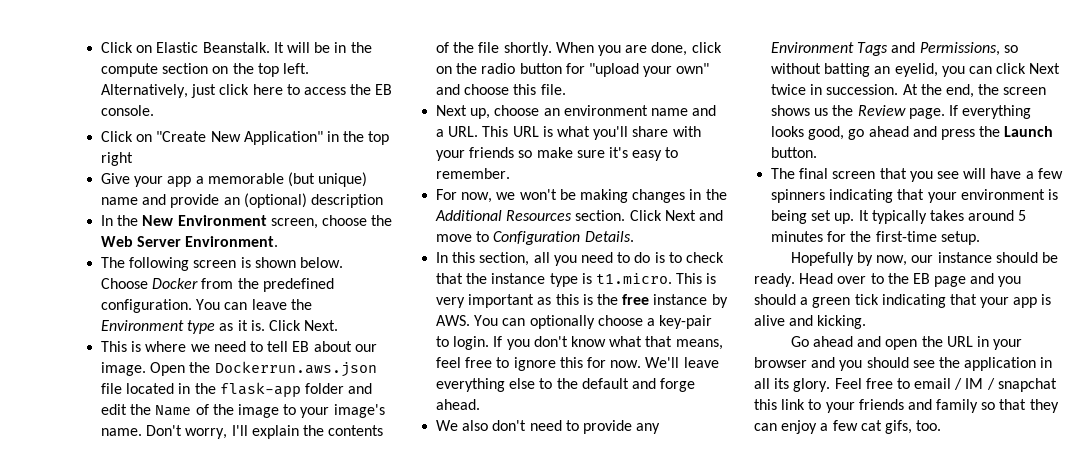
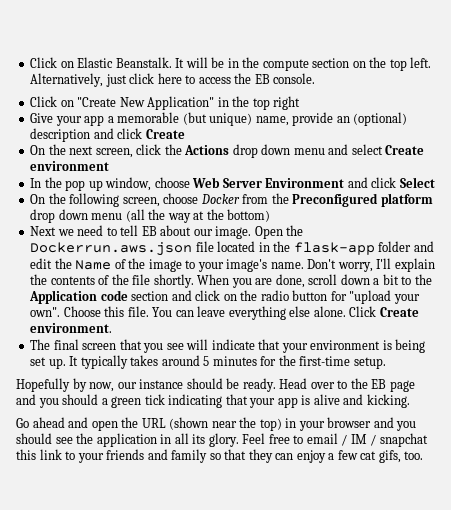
- Give your app a memorable (but unique) name and provide an (optional) description
- In the New Environment screen, choose the Web Server Environment.
- The following screen is shown below. Choose Docker from the predefined configuration. You can leave the Environment type as it is. Click Next.
- This is where we need to tell EB about our image.
+ Give your app a memorable (but unique) name, provide an (optional) description and click Create
+ On the next screen, click the Actions drop down menu and select Create environment
+ In the pop up window, choose Web Server Environment and click Select
+ On the following screen, choose Docker from the Preconfigured platform drop down menu (all the way at the bottom)
+ Next we need to tell EB about our image.
- When you are done, click on the radio button for "upload your own" and choose this file.
- Next up, choose an environment name and a URL. This URL is what you'll share with your friends so make sure it's easy to remember.
- For now, we won't be making changes in the Additional Resources section. Click Next and move to Configuration Details.
- In this section, all you need to do is to check that the instance type is t1.micro. This is very important as this is the free instance by AWS. You can optionally choose a key-pair to login. If you don't know what that means, feel free to ignore this for now. We'll leave everything else to the default and forge ahead.
- We also don't need to provide any Environment Tags and Permissions, so without batting an eyelid, you can click Next twice in succession. At the end, the screen shows us the Review page. If everything looks good, go ahead and press the Launch button.
+ When you are done, scroll down a bit to the Application code section and click on the radio button for "upload your own". Choose this file. You can leave everything else alone. Click Create environment.
- The final screen that you see will have a few spinners indicating that your environment is being set up.
+ The final screen that you see will indicate that your environment is being set up.
- Go ahead and open the URL in your browser and you should see the application in all its glory.
+ Go ahead and open the URL (shown near the top) in your browser and you should see the application in all its glory.

